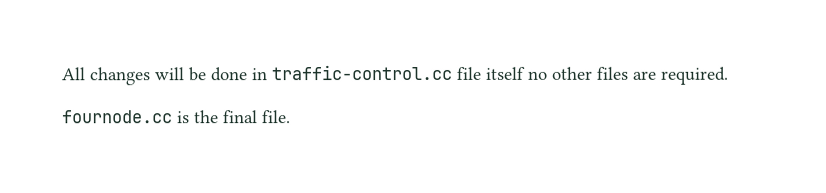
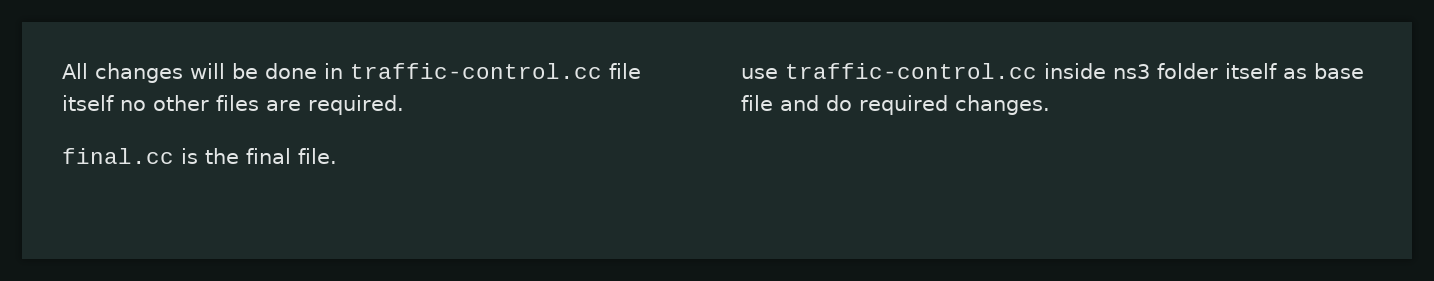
- fournode.cc is the final file.
+ final.cc is the final file.
+ use traffic-control.cc inside ns3 folder itself as base file and do required changes.

